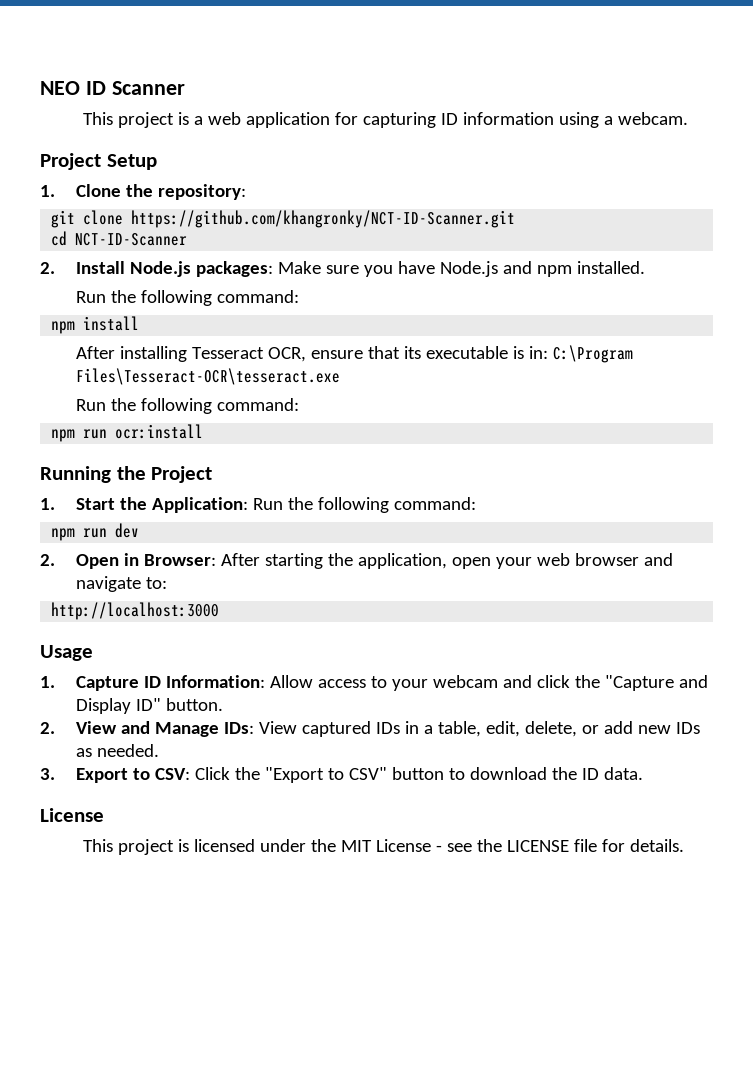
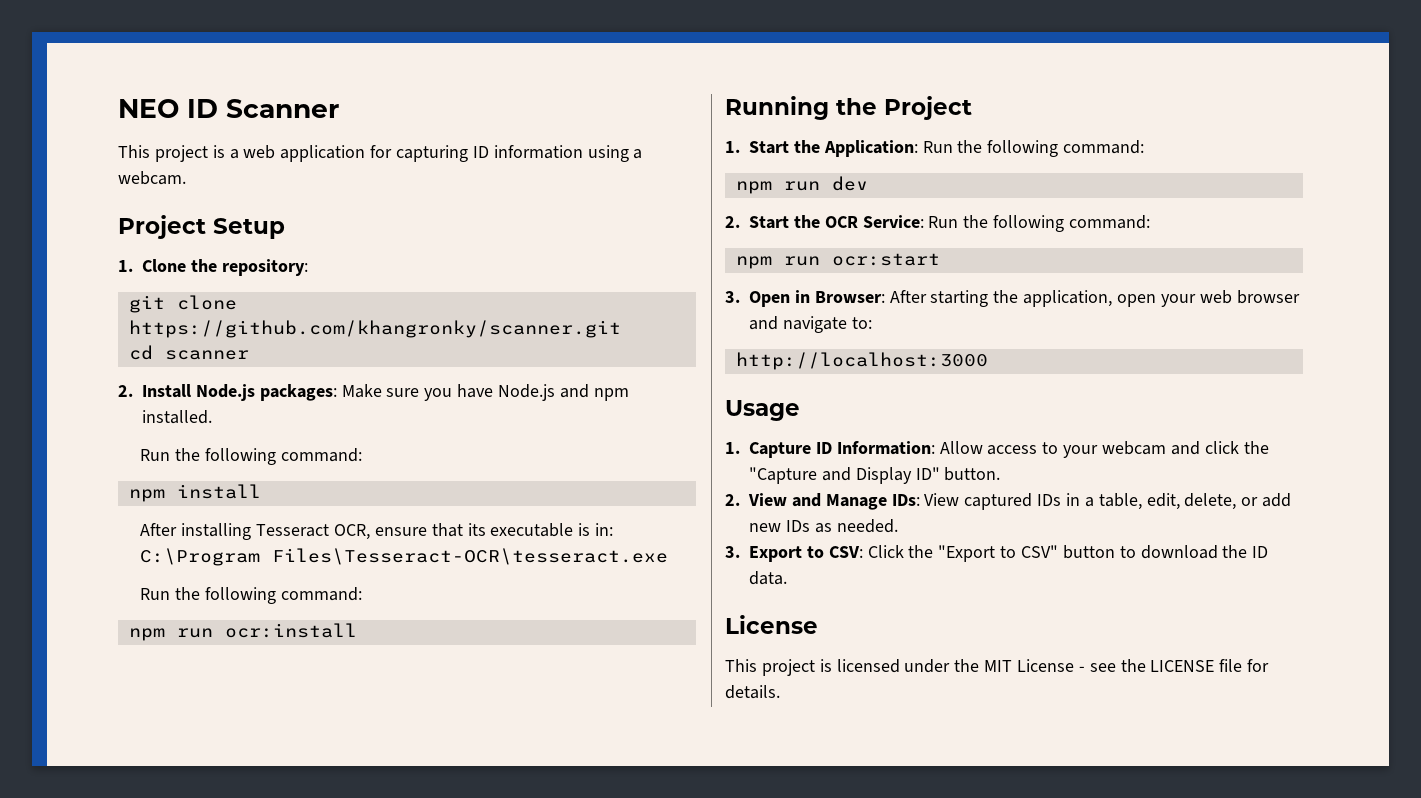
- git clone https://github.com/khangronky/NCT-ID-Scanner.git
+ git clone https://github.com/khangronky/scanner.git
- cd NCT-ID-Scanner
+ cd scanner
- 2. Open in Browser: After starting the application, open your web browser and navigate to:
+ 2. Start the OCR Service: Run the following command:
+ npm run ocr:start
+ 3. Open in Browser: After starting the application, open your web browser and navigate to:

